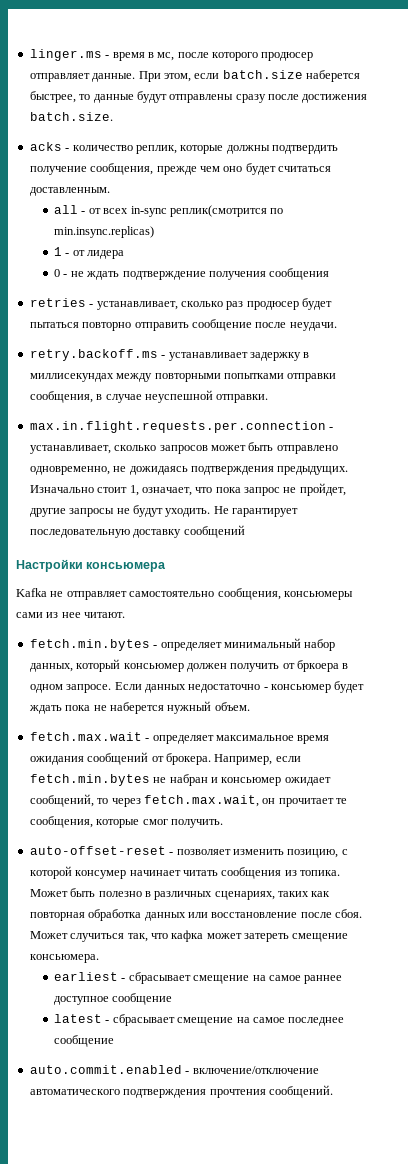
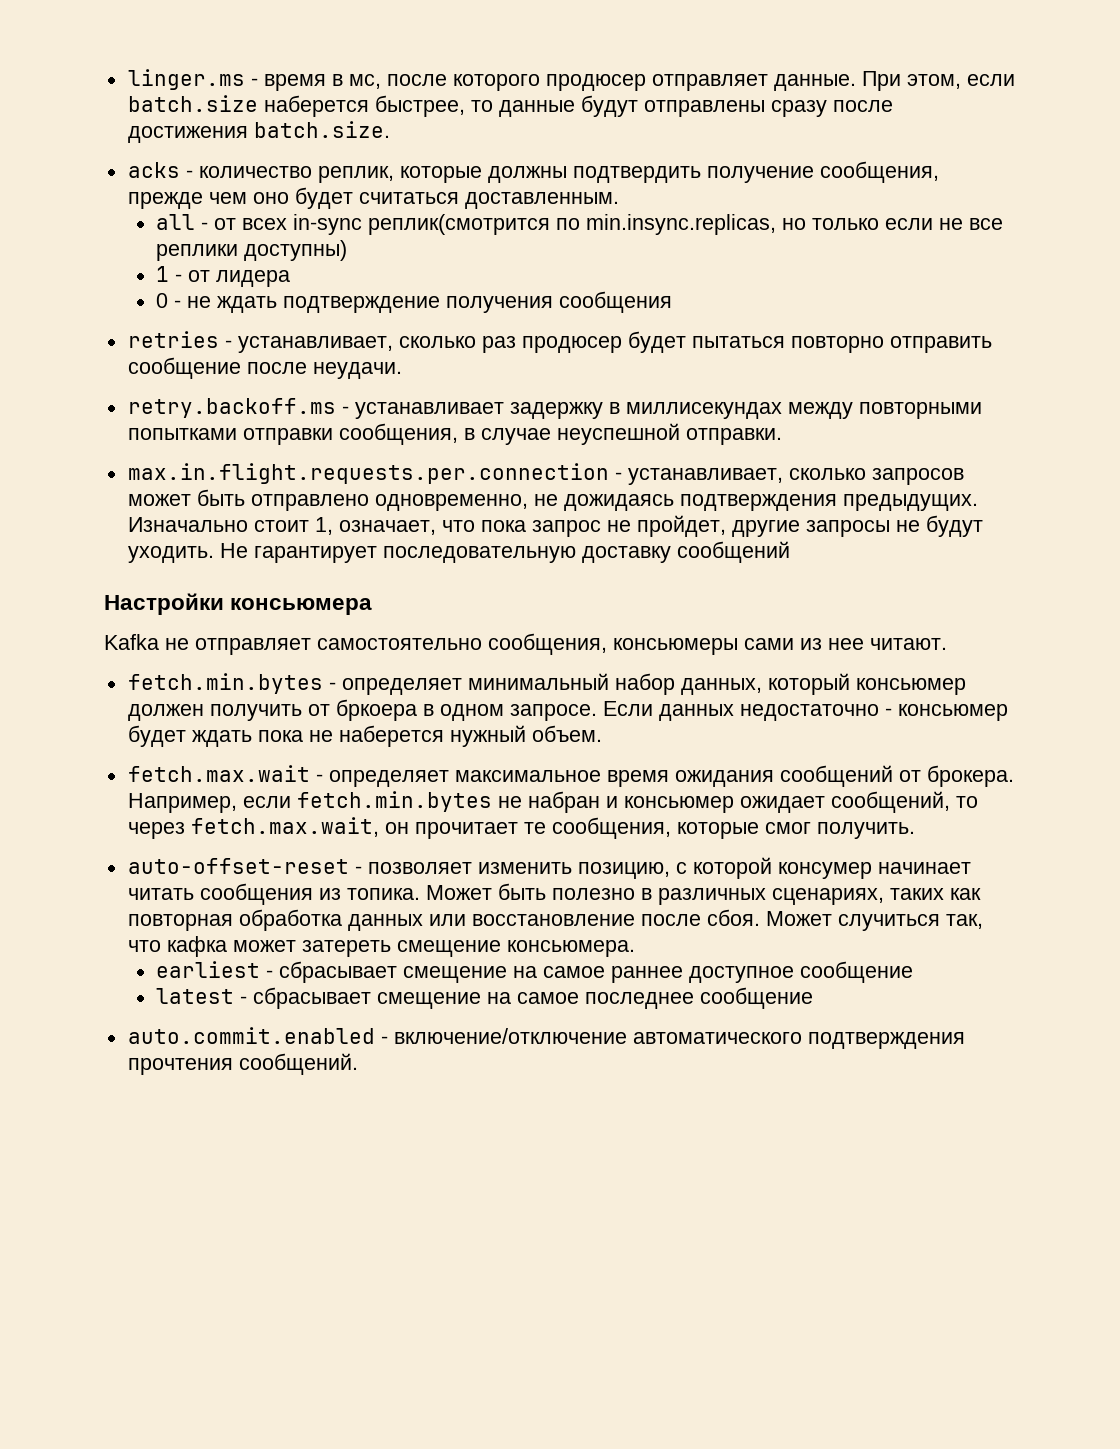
- all - от всех in-sync реплик(смотрится по min.insync.replicas)
+ all - от всех in-sync реплик(смотрится по min.insync.replicas, но только если не все реплики доступны)

